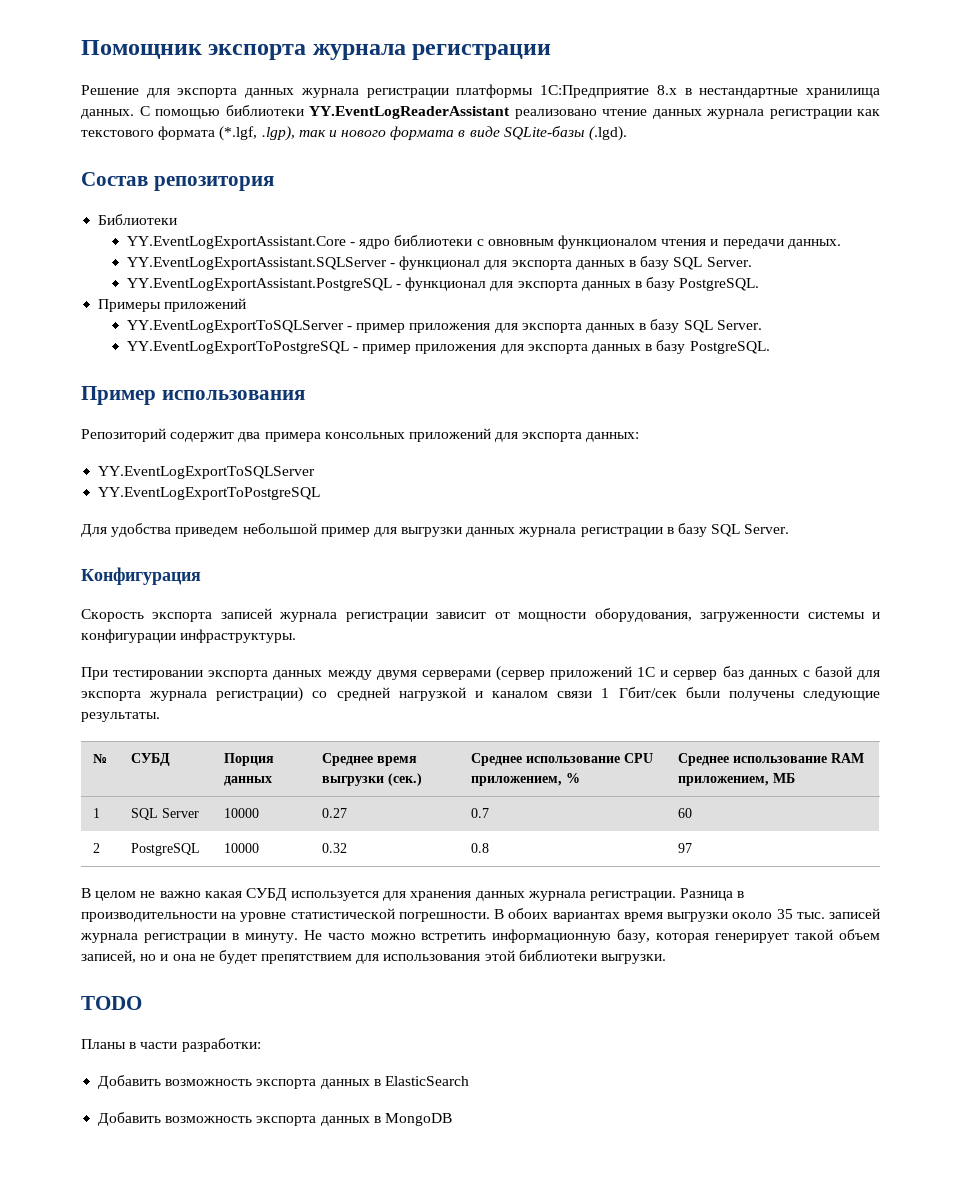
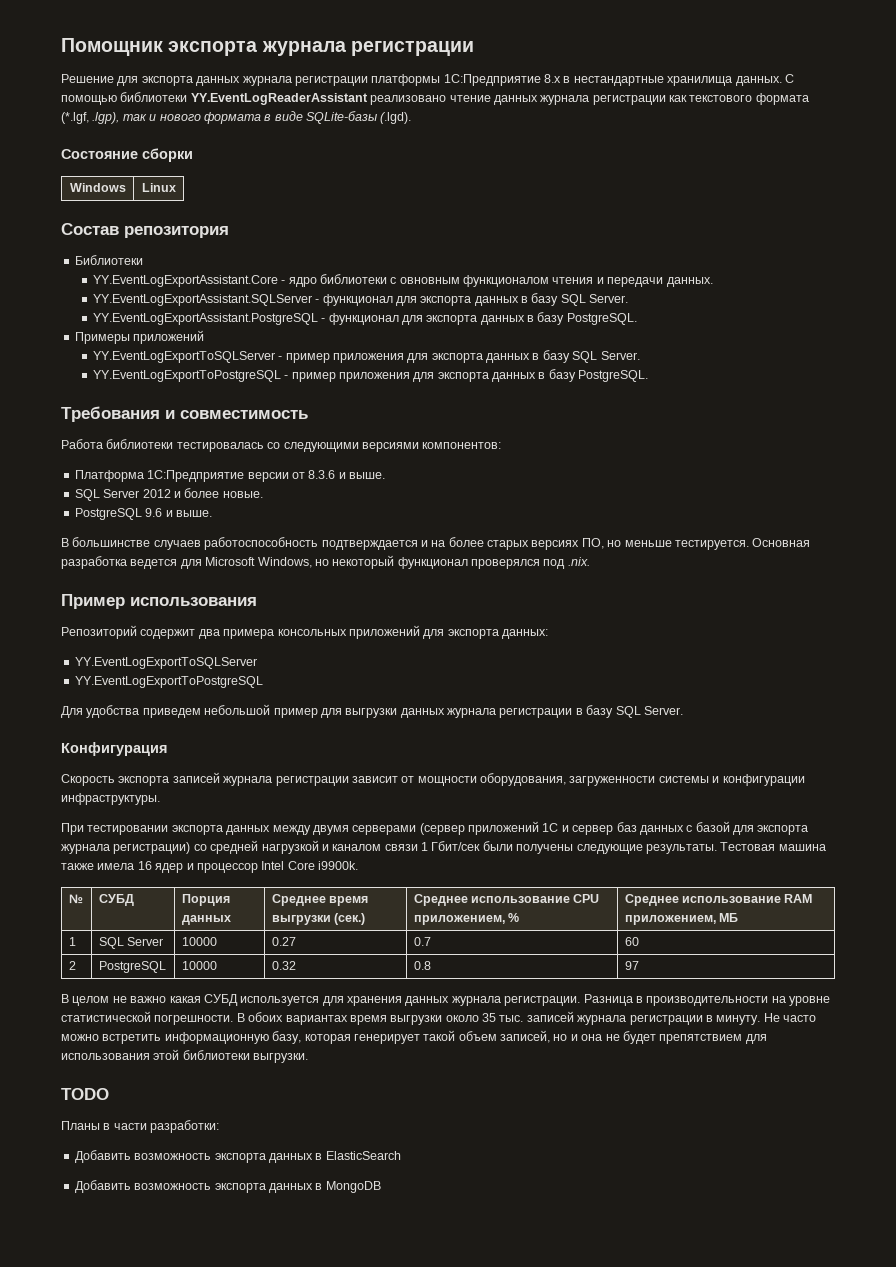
+ Состояние сборки
+ Windows | Linux
+ Требования и совместимость
+ Работа библиотеки тестировалась со следующими версиями компонентов:
+ Платформа 1С:Предприятие версии от 8.3.6 и выше.
+ SQL Server 2012 и более новые.
+ PostgreSQL 9.6 и выше.
+ В большинстве случаев работоспособность подтверждается и на более старых версиях ПО, но меньше тестируется. Основная разработка ведется для Microsoft Windows, но некоторый функционал проверялся под .nix.
+ Тестовая машина также имела 16 ядер и процессор Intel Core i9900k.

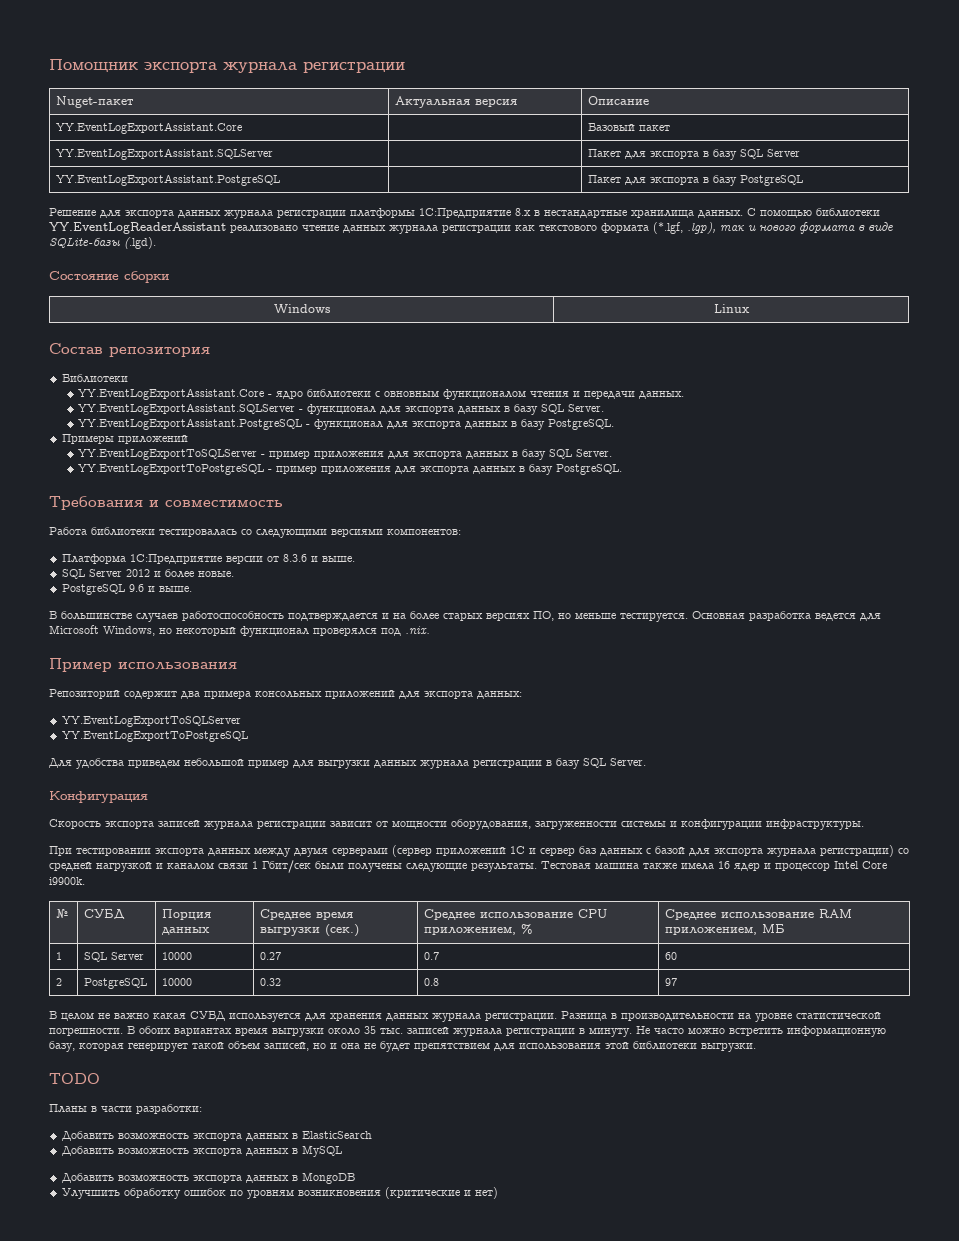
+ Nuget-пакет | Актуальная версия | Описание
+ YY.EventLogExportAssistant.Core | | Базовый пакет
+ YY.EventLogExportAssistant.SQLServer | | Пакет для экспорта в базу SQL Server
+ YY.EventLogExportAssistant.PostgreSQL | | Пакет для экспорта в базу PostgreSQL
+ Добавить возможность экспорта данных в MySQL
+ Улучшить обработку ошибок по уровням возникновения (критические и нет)

